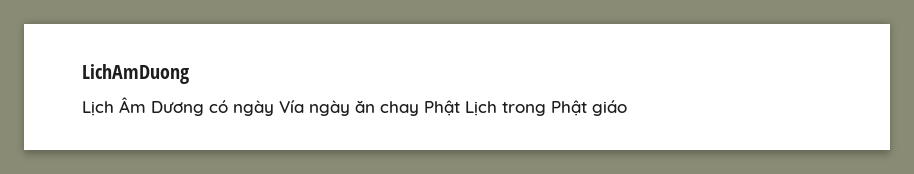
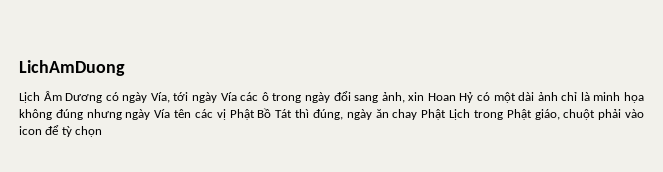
- Lịch Âm Dương có ngày Vía ngày ăn chay Phật Lịch trong Phật giáo
+ Lịch Âm Dương có ngày Vía, tới ngày Vía các ô trong ngày đổi sang ảnh, xin Hoan Hỷ có một dài ảnh chỉ là minh họa không đúng nhưng ngày Vía tên các vị Phật Bồ Tát thì đúng, ngày ăn chay Phật Lịch trong Phật giáo, chuột phải vào icon để tỳ chọn

